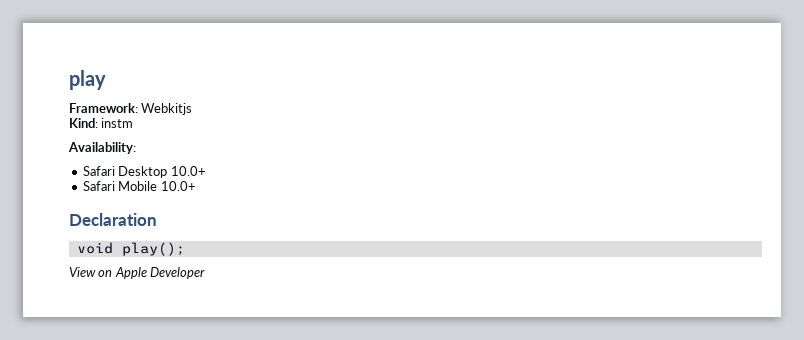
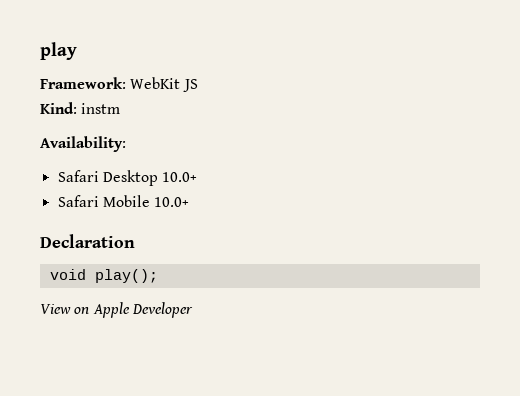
- Framework: Webkitjs
+ Framework: WebKit JS

